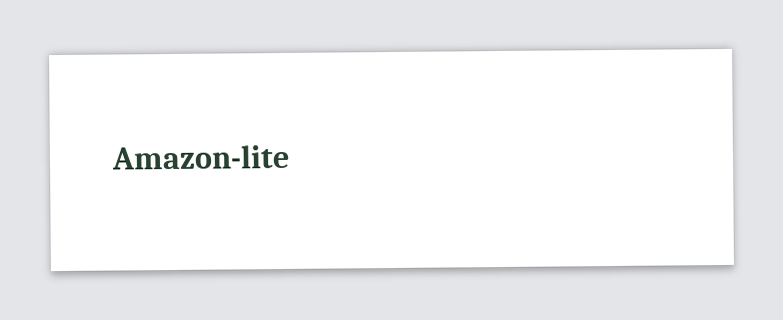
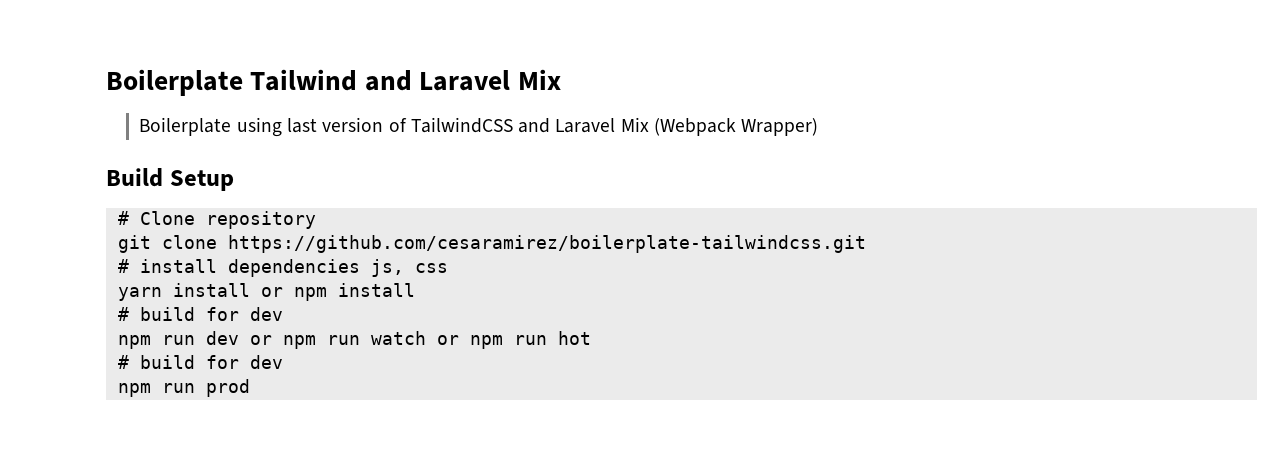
- Amazon-lite
+ Boilerplate Tailwind and Laravel Mix
+ Boilerplate using last version of TailwindCSS and Laravel Mix (Webpack Wrapper)
+ Build Setup
+ # Clone repository
+ git clone https://github.com/cesaramirez/boilerplate-tailwindcss.git
+ # install dependencies js, css
+ yarn install or npm install
+ # build for dev
+ npm run dev or npm run watch or npm run hot
+ # build for dev
+ npm run prod

